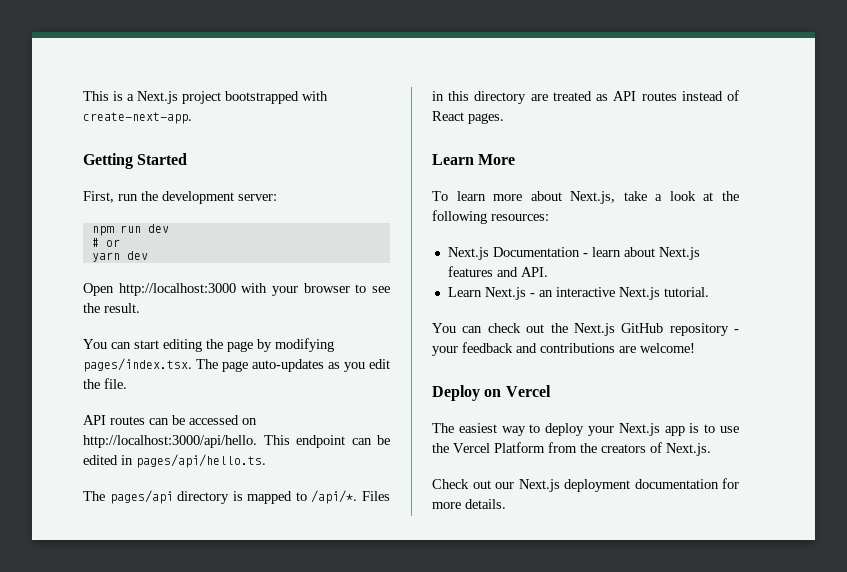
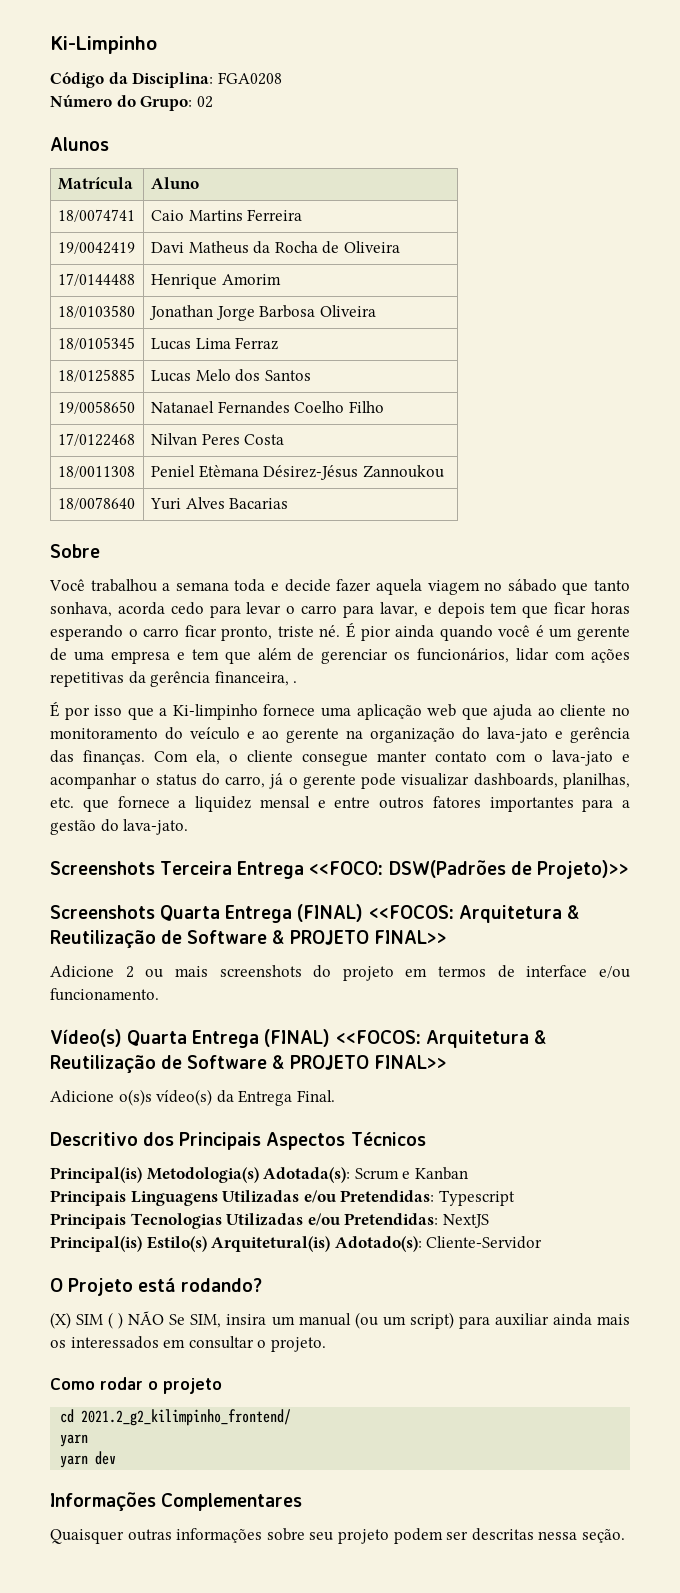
- This is a Next.js project bootstrapped with create-next-app.
- Getting Started
- First, run the development server:
- npm run dev
- # or
+ Ki-Limpinho
+ Código da Disciplina: FGA0208
+ Número do Grupo: 02
+ Alunos
+ Matrícula | Aluno
+ 18/0074741 | Caio Martins Ferreira
+ 19/0042419 | Davi Matheus da Rocha de Oliveira
+ 17/0144488 | Henrique Amorim
+ 18/0103580 | Jonathan Jorge Barbosa Oliveira
+ 18/0105345 | Lucas Lima Ferraz
+ 18/0125885 | Lucas Melo dos Santos
+ 19/0058650 | Natanael Fernandes Coelho Filho
+ 17/0122468 | Nilvan Peres Costa
+ 18/0011308 | Peniel Etèmana Désirez-Jésus Zannoukou
+ 18/0078640 | Yuri Alves Bacarias
+ Sobre
+ Você trabalhou a semana toda e decide fazer aquela viagem no sábado que tanto sonhava, acorda cedo para levar o carro para lavar, e depois tem que ficar horas esperando o carro ficar pronto, triste né. É pior ainda quando você é um gerente de uma empresa e tem que além de gerenciar os funcionários, lidar com ações repetitivas da gerência financeira, .
+ É por isso que a Ki-limpinho fornece uma aplicação web que ajuda ao cliente no monitoramento do veículo e ao gerente na organização do lava-jato e gerência das finanças. Com ela, o cliente consegue manter contato com o lava-jato e acompanhar o status do carro, já o gerente pode visualizar dashboards, planilhas, etc. que fornece a liquidez mensal e entre outros fatores importantes para a gestão do lava-jato.
+ Screenshots Terceira Entrega <<FOCO: DSW(Padrões de Projeto)>>
+ Screenshots Quarta Entrega (FINAL) <<FOCOS: Arquitetura & Reutilização de Software & PROJETO FINAL>>
+ Adicione 2 ou mais screenshots do projeto em termos de interface e/ou funcionamento.
+ Vídeo(s) Quarta Entrega (FINAL) <<FOCOS: Arquitetura & Reutilização de Software & PROJETO FINAL>>
+ Adicione o(s)s vídeo(s) da Entrega Final.
+ Descritivo dos Principais Aspectos Técnicos
+ Principal(is) Metodologia(s) Adotada(s): Scrum e Kanban
+ Principais Linguagens Utilizadas e/ou Pretendidas: Typescript
+ Principais Tecnologias Utilizadas e/ou Pretendidas: NextJS
+ Principal(is) Estilo(s) Arquitetural(is) Adotado(s): Cliente-Servidor
+ O Projeto está rodando?
+ (X) SIM ( ) NÃO Se SIM, insira um manual (ou um script) para auxiliar ainda mais os interessados em consultar o projeto.
+ Como rodar o projeto
+ cd 2021.2_g2_kilimpinho_frontend/
+ yarn
  yarn dev
- Open http://localhost:3000 with your browser to see the result.
- You can start editing the page by modifying pages/index.tsx. The page auto-updates as you edit the file.
- API routes can be accessed on http://localhost:3000/api/hello. This endpoint can be edited in pages/api/hello.ts.
- The pages/api directory is mapped to /api/*. Files in this directory are treated as API routes instead of React pages.
- Learn More
- To learn more about Next.js, take a look at the following resources:
- Next.js Documentation - learn about Next.js features and API.
- Learn Next.js - an interactive Next.js tutorial.
- You can check out the Next.js GitHub repository - your feedback and contributions are welcome!
- Deploy on Vercel
- The easiest way to deploy your Next.js app is to use the Vercel Platform from the creators of Next.js.
- Check out our Next.js deployment documentation for more details.
+ Informações Complementares
+ Quaisquer outras informações sobre seu projeto podem ser descritas nessa seção.

